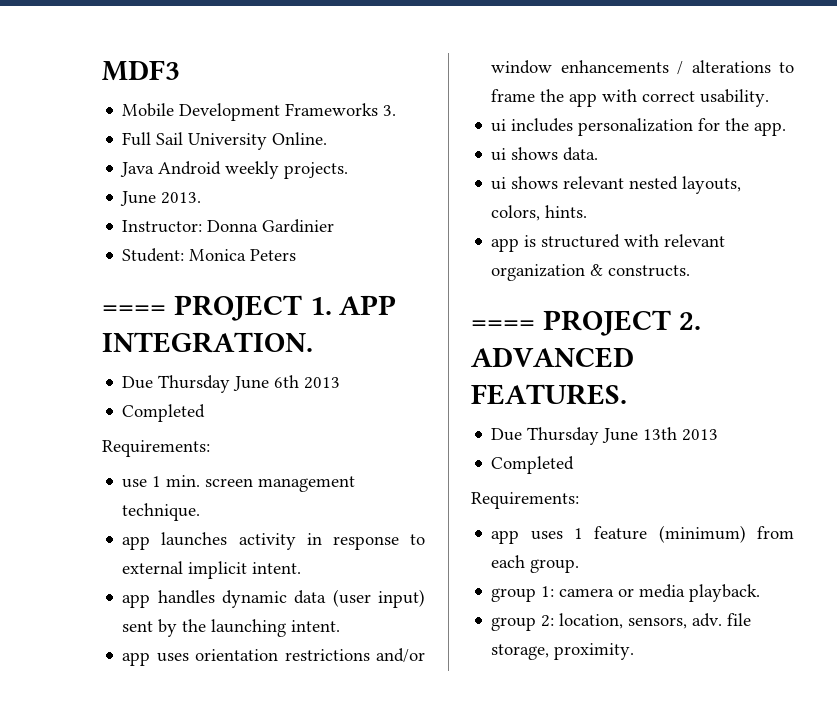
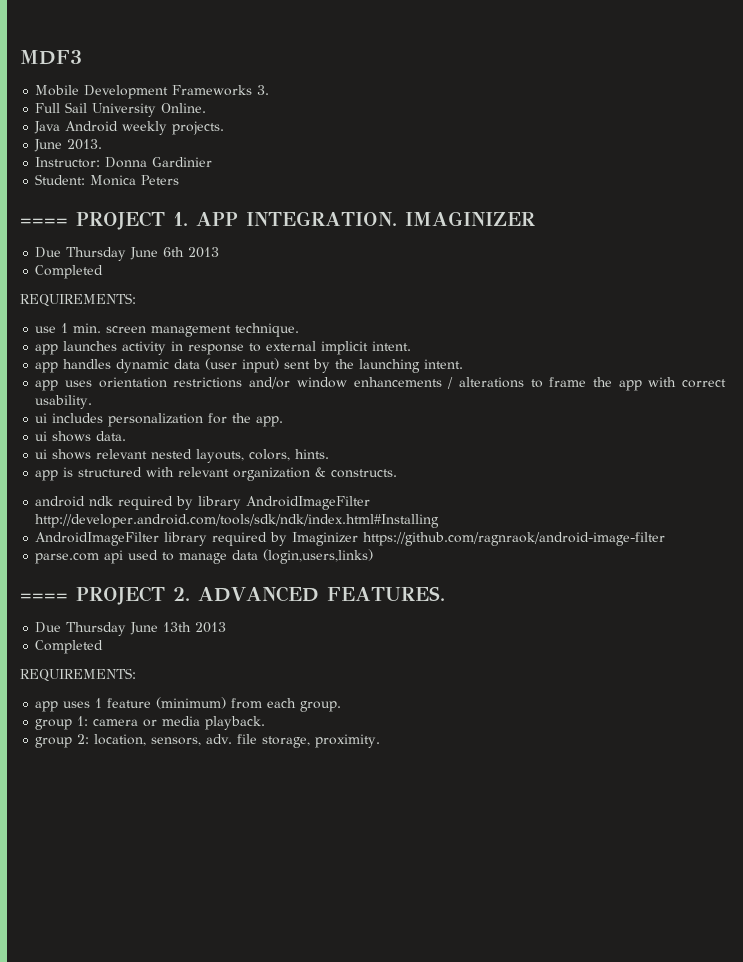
+ IMAGINIZER
  Due Thursday June 6th 2013
  Completed
- Requirements:
+ REQUIREMENTS:
+ android ndk required by library AndroidImageFilter http://developer.android.com/tools/sdk/ndk/index.html#Installing
+ AndroidImageFilter library required by Imaginizer https://github.com/ragnraok/android-image-filter
+ parse.com api used to manage data (login,users,links)
  Due Thursday June 13th 2013
  Completed
- Requirements:
+ REQUIREMENTS:

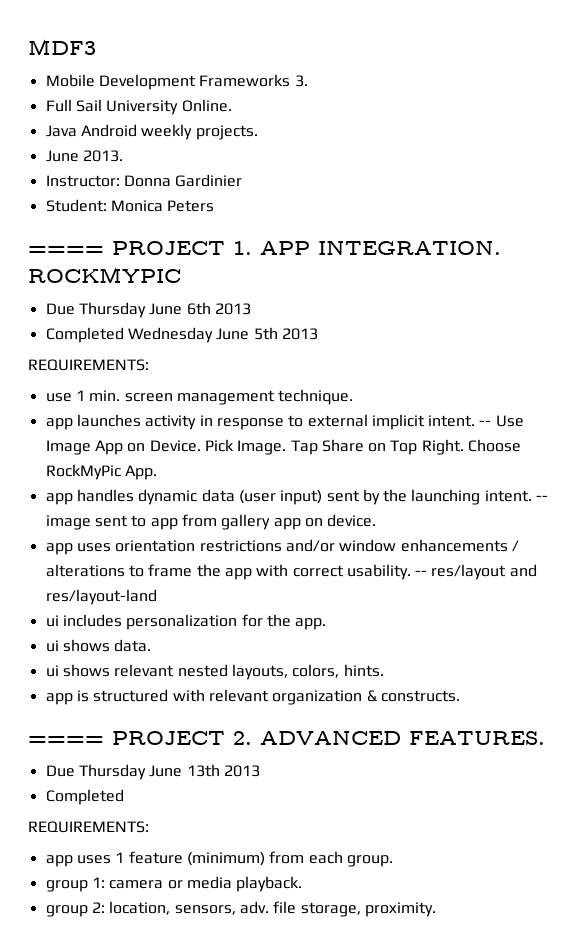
- IMAGINIZER
+ ROCKMYPIC
  Due Thursday June 6th 2013
- Completed
+ Completed Wednesday June 5th 2013
+ -- Use Image App on Device. Pick Image. Tap Share on Top Right. Choose RockMyPic App.
+ -- image sent to app from gallery app on device.
+ -- res/layout and res/layout-land
- android ndk required by library AndroidImageFilter http://developer.android.com/tools/sdk/ndk/index.html#Installing
- AndroidImageFilter library required by Imaginizer https://github.com/ragnraok/android-image-filter
- parse.com api used to manage data (login,users,links)

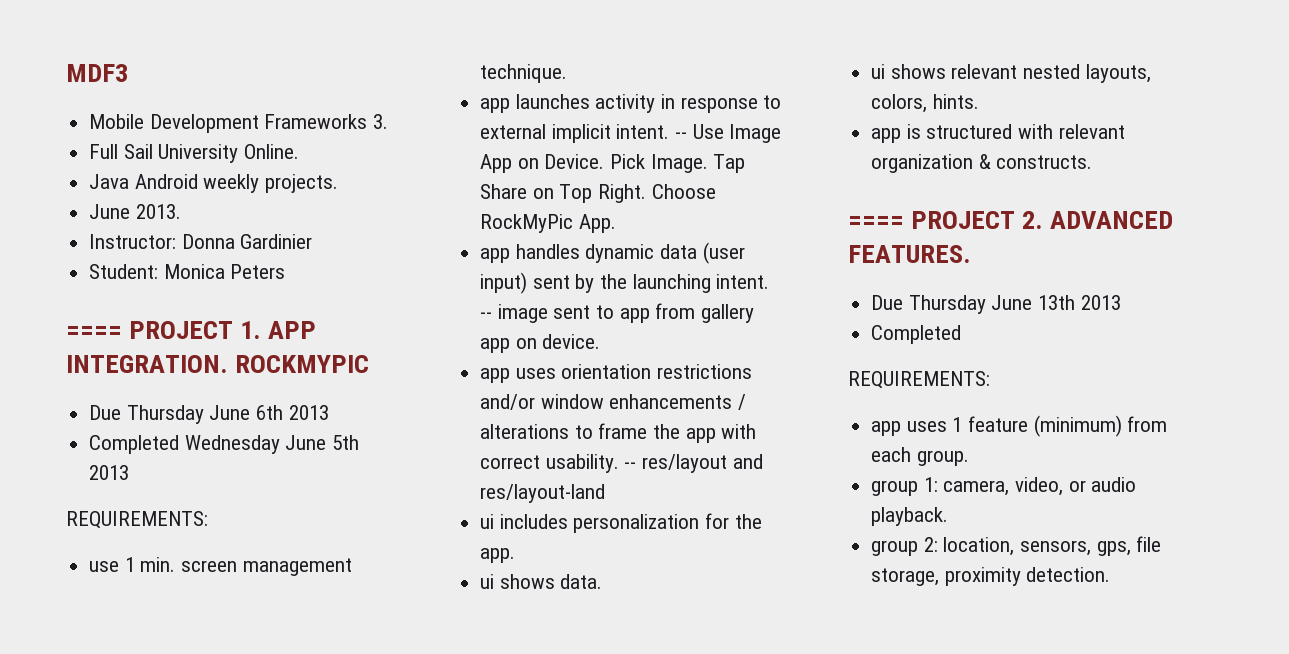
- group 1: camera or media playback.
+ group 1: camera, video, or audio playback.
- group 2: location, sensors, adv. file storage, proximity.
+ group 2: location, sensors, gps, file storage, proximity detection.

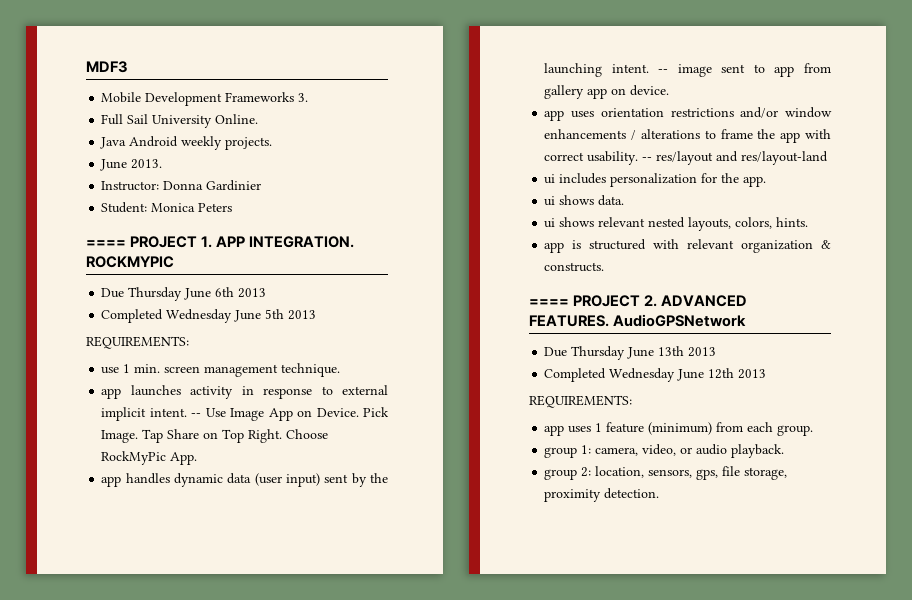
+ AudioGPSNetwork
  Due Thursday June 13th 2013
- Completed
+ Completed Wednesday June 12th 2013

